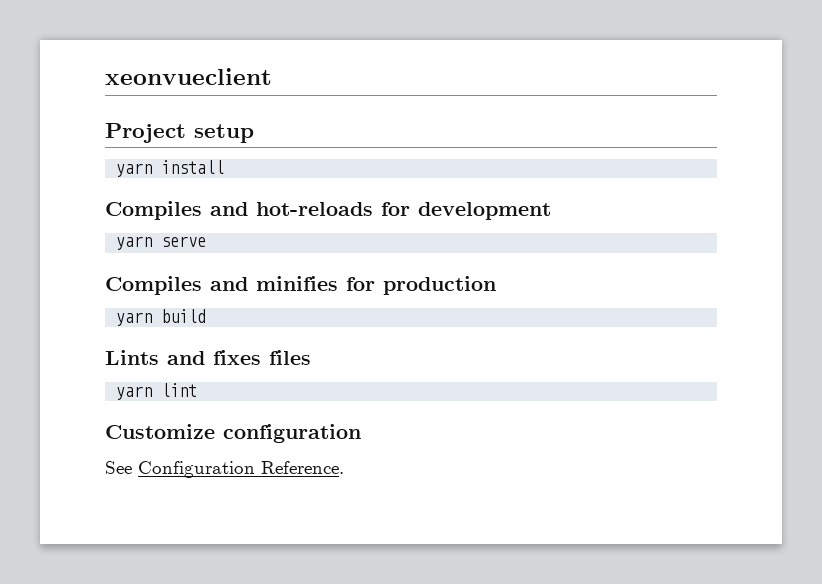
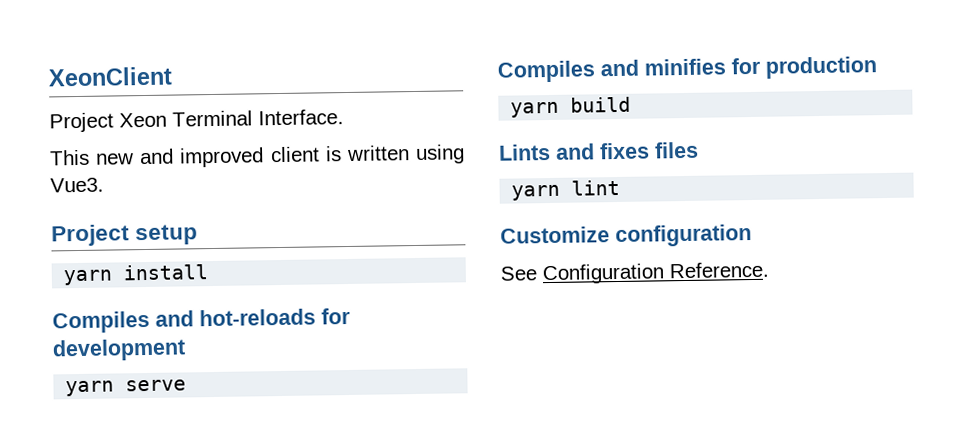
- xeonvueclient
+ XeonClient
+ Project Xeon Terminal Interface.
+ This new and improved client is written using Vue3.

